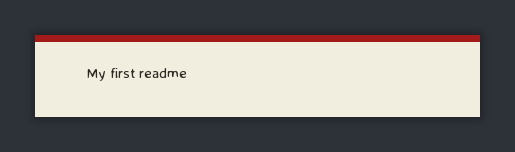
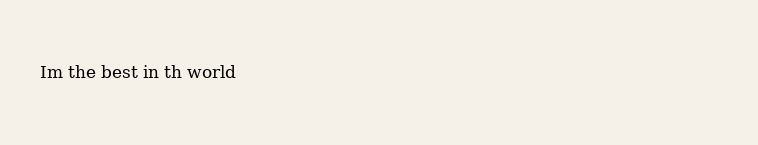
- My first readme
+ Im the best in th world

